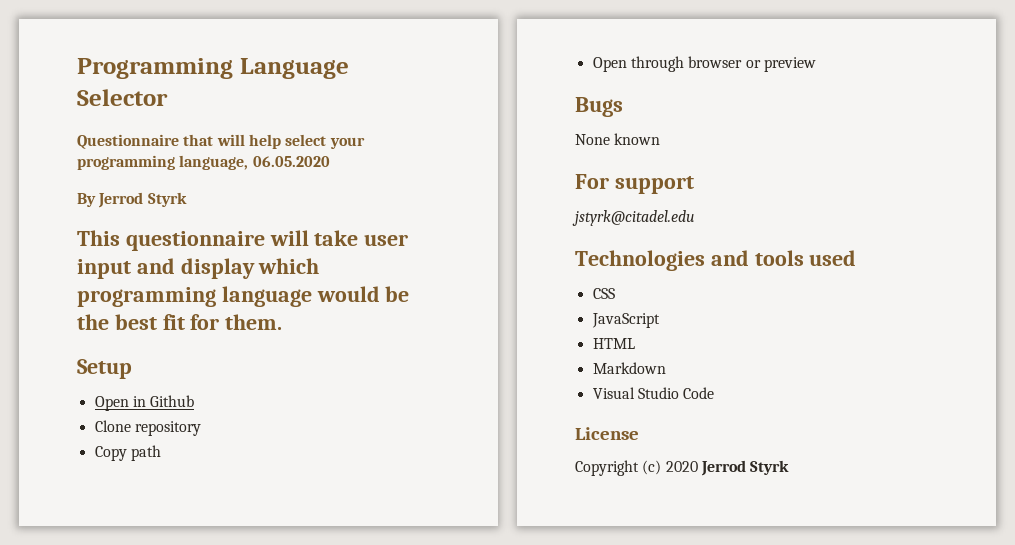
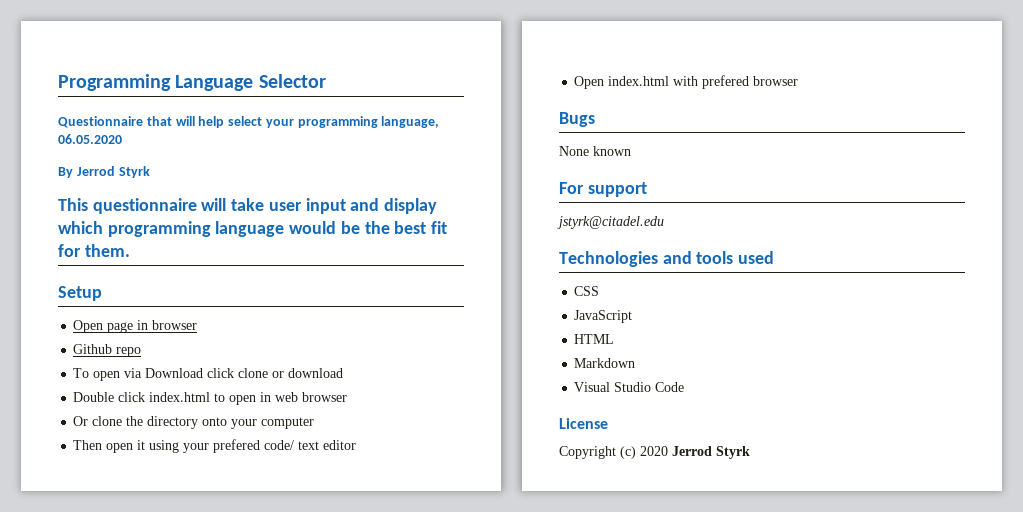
- Open in Github
- Clone repository
- Copy path
- Open through browser or preview
+ Open page in browser
+ Github repo
+ To open via Download click clone or download
+ Double click index.html to open in web browser
+ Or clone the directory onto your computer
+ Then open it using your prefered code/ text editor
+ Open index.html with prefered browser

